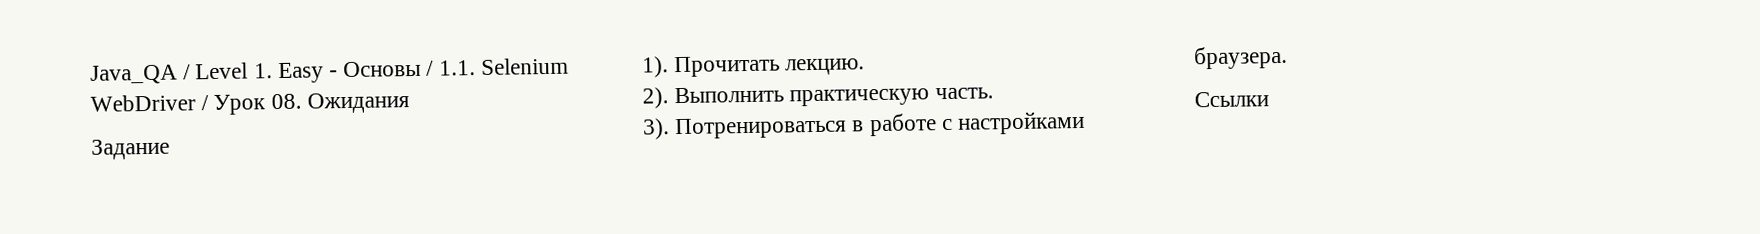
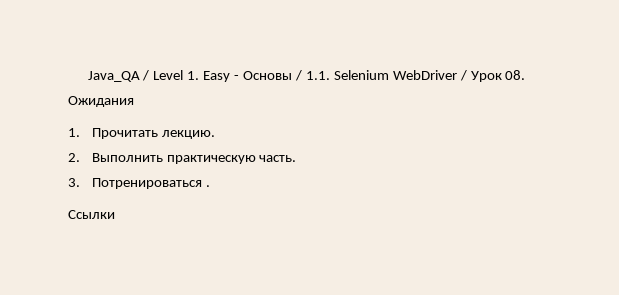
- Задание
- 1). Прочитать лекцию.
+ 1. Прочитать лекцию.
- 2). Выполнить практическую часть.
+ 2. Выполнить практическую часть.
- 3). Потренироваться в работе с настройками браузера.
+ 3. Потренироваться .

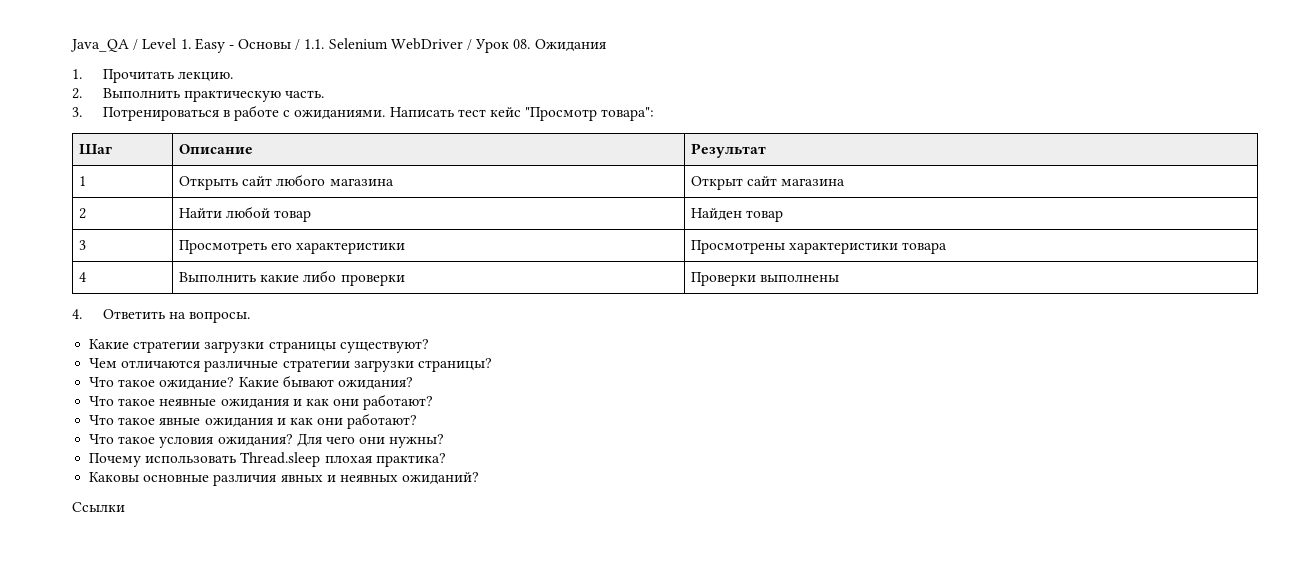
- 3. Потренироваться .
+ 3. Потренироваться в работе с ожиданиями. Написать тест кейс "Просмотр товара":
+ Шаг | Описание | Результат
+ 1 | Открыть сайт любого магазина | Открыт сайт магазина
+ 2 | Найти любой товар | Найден товар
+ 3 | Просмотреть его характеристики | Просмотрены характеристики товара
+ 4 | Выполнить какие либо проверки | Проверки выполнены
+ 4. Ответить на вопросы.
+ Какие стратегии загрузки страницы существуют?
+ Чем отличаются различные стратегии загрузки страницы?
+ Что такое ожидание? Какие бывают ожидания?
+ Что такое неявные ожидания и как они работают?
+ Что такое явные ожидания и как они работают?
+ Что такое условия ожидания? Для чего они нужны?
+ Почему использовать Thread.sleep плохая практика?
+ Каковы основные различия явных и неявных ожиданий?

